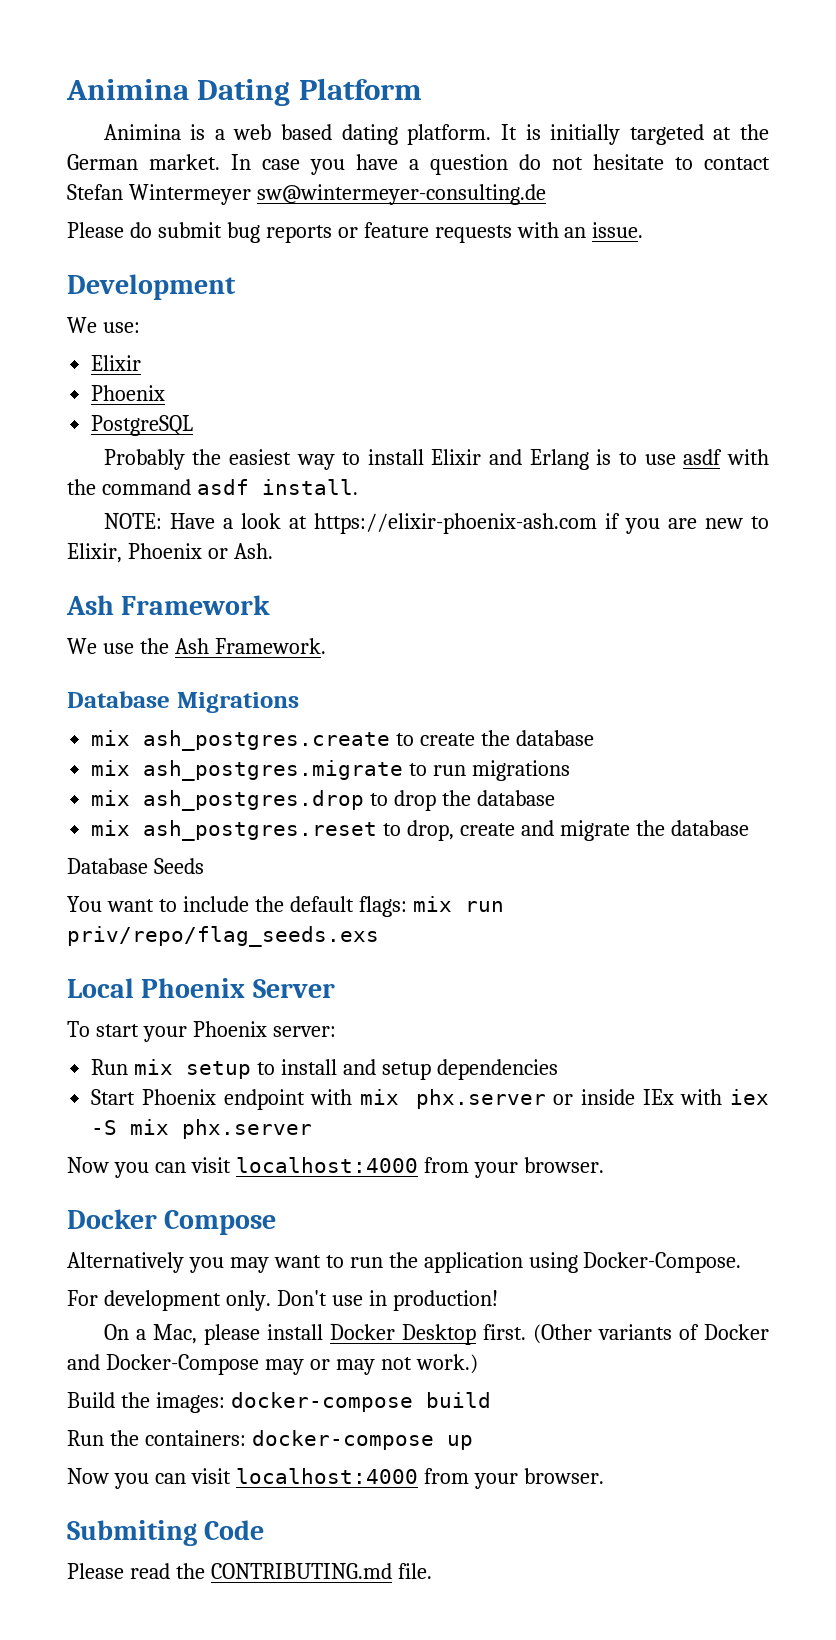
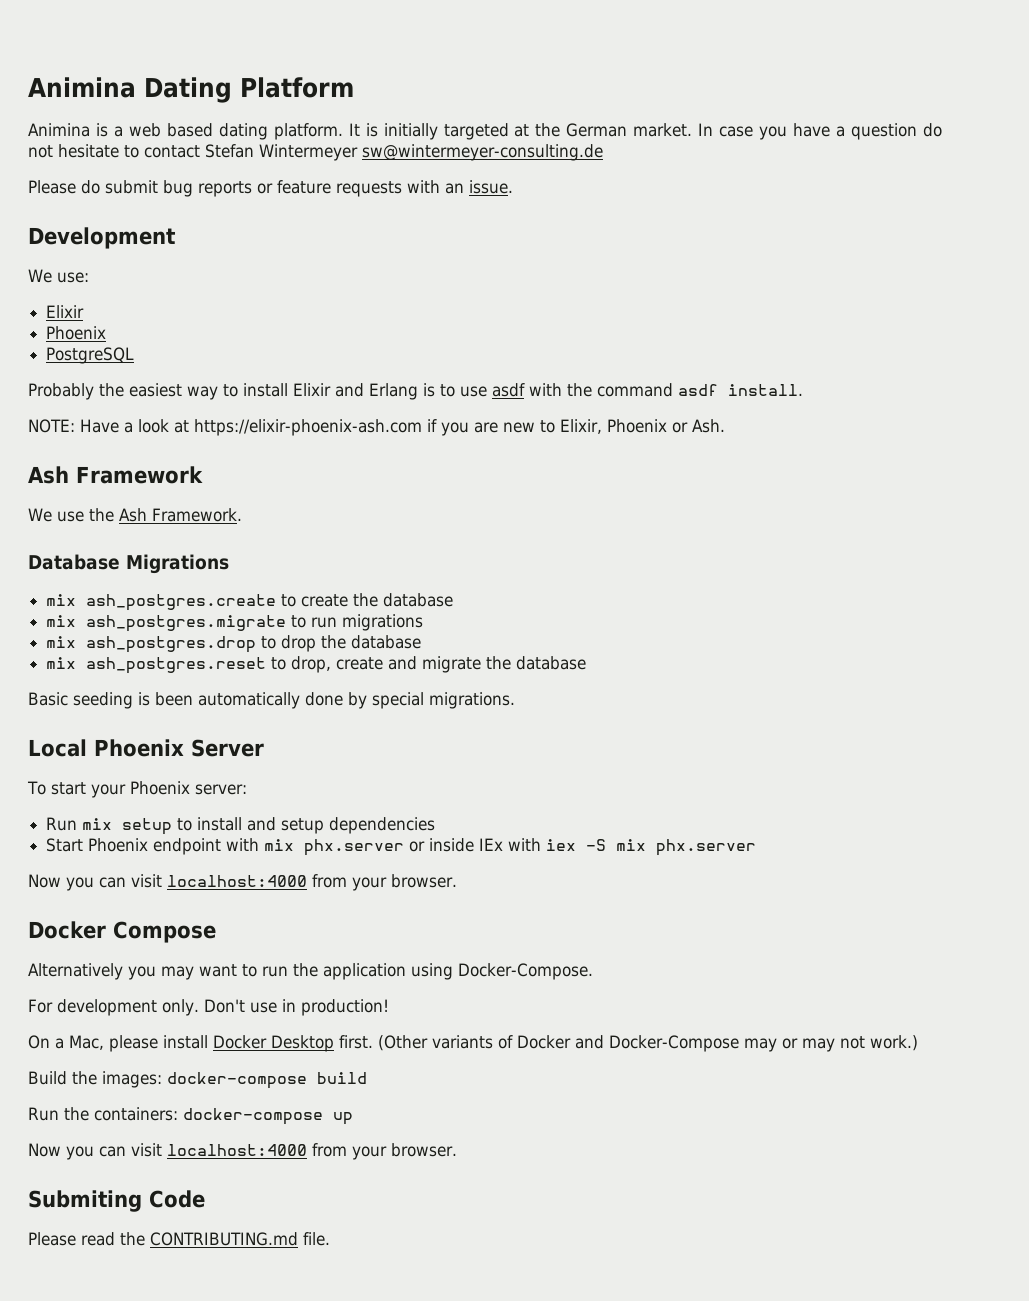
- Database Seeds
- You want to include the default flags: mix run priv/repo/flag_seeds.exs
+ Basic seeding is been automatically done by special migrations.

